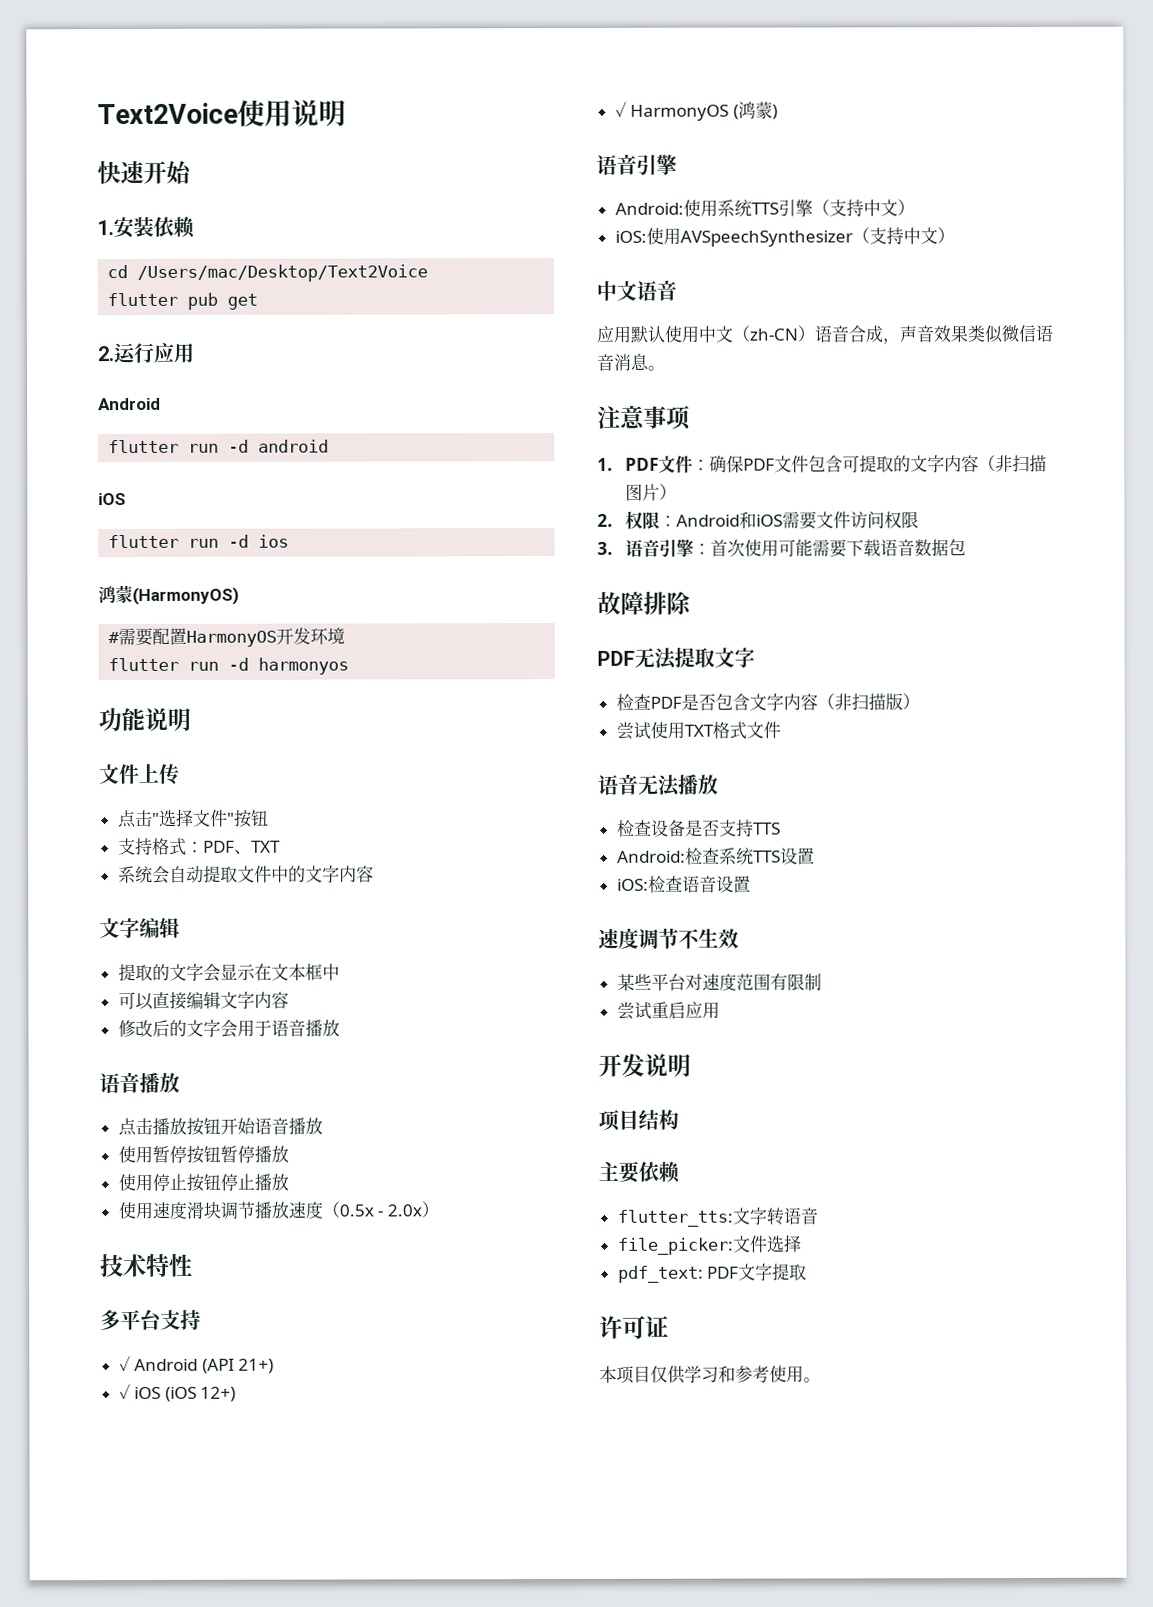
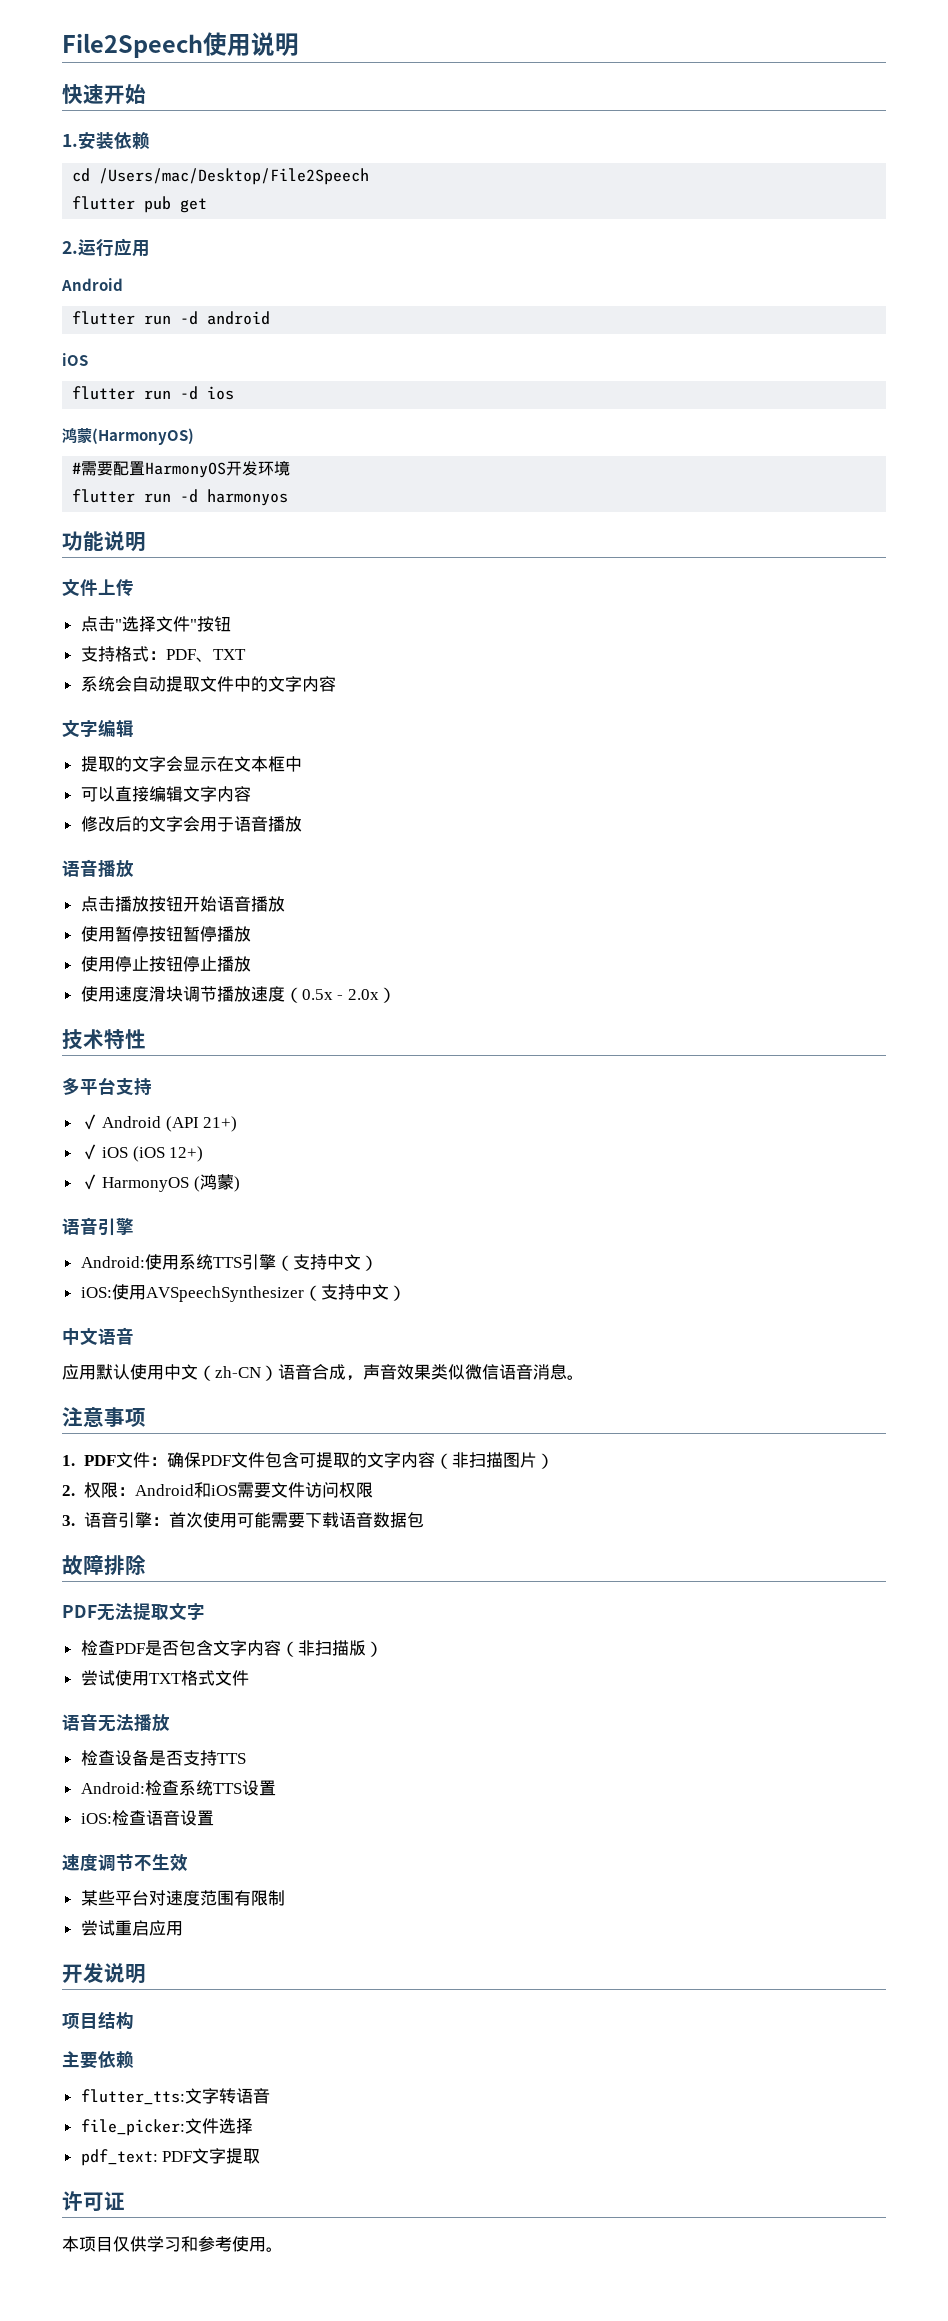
- Text2Voice使用说明
+ File2Speech使用说明
- cd /Users/mac/Desktop/Text2Voice
+ cd /Users/mac/Desktop/File2Speech

